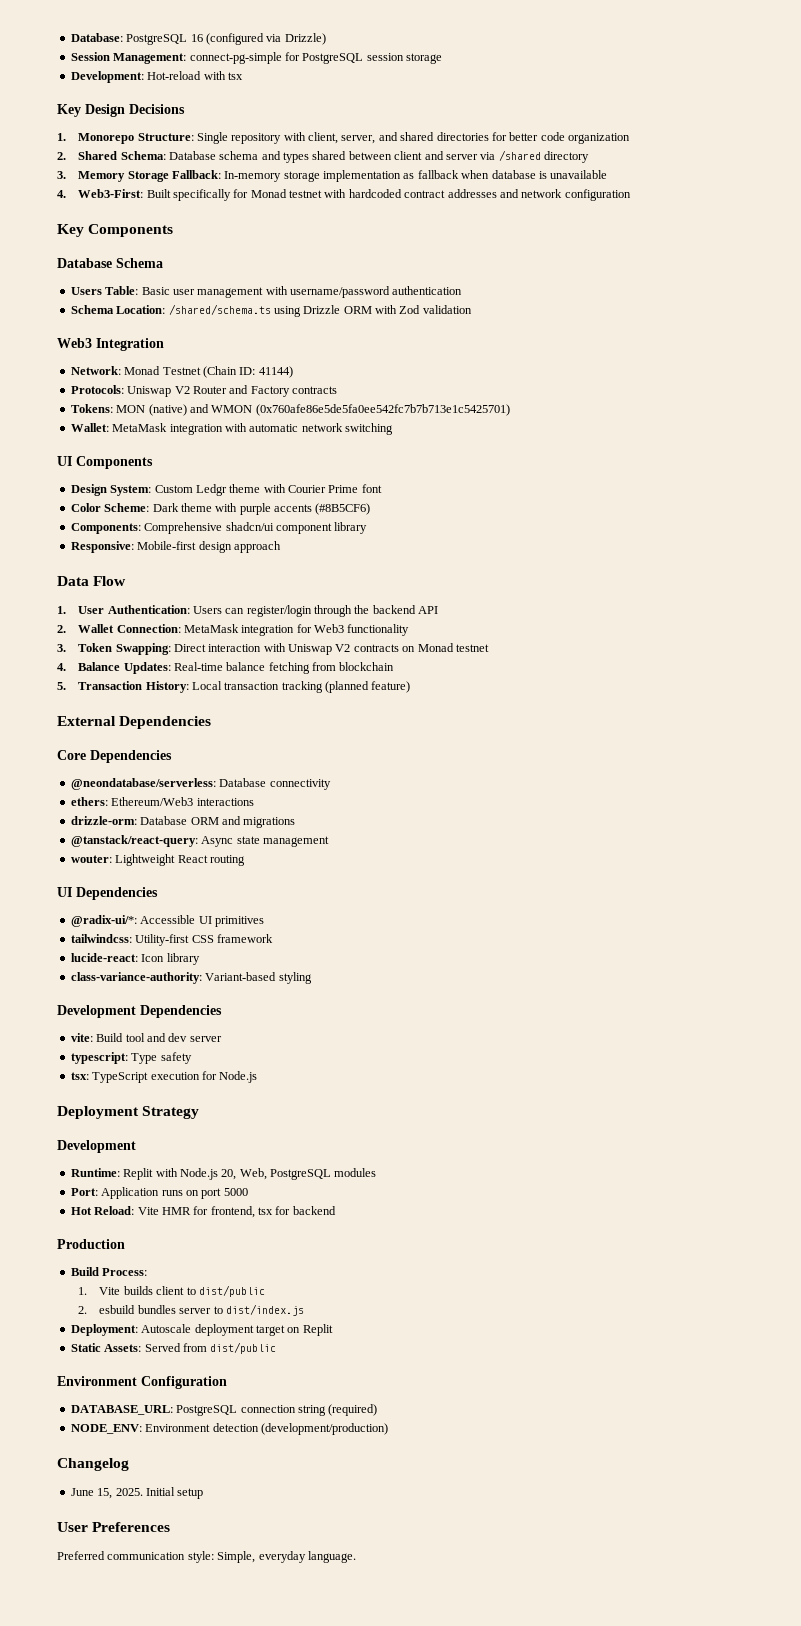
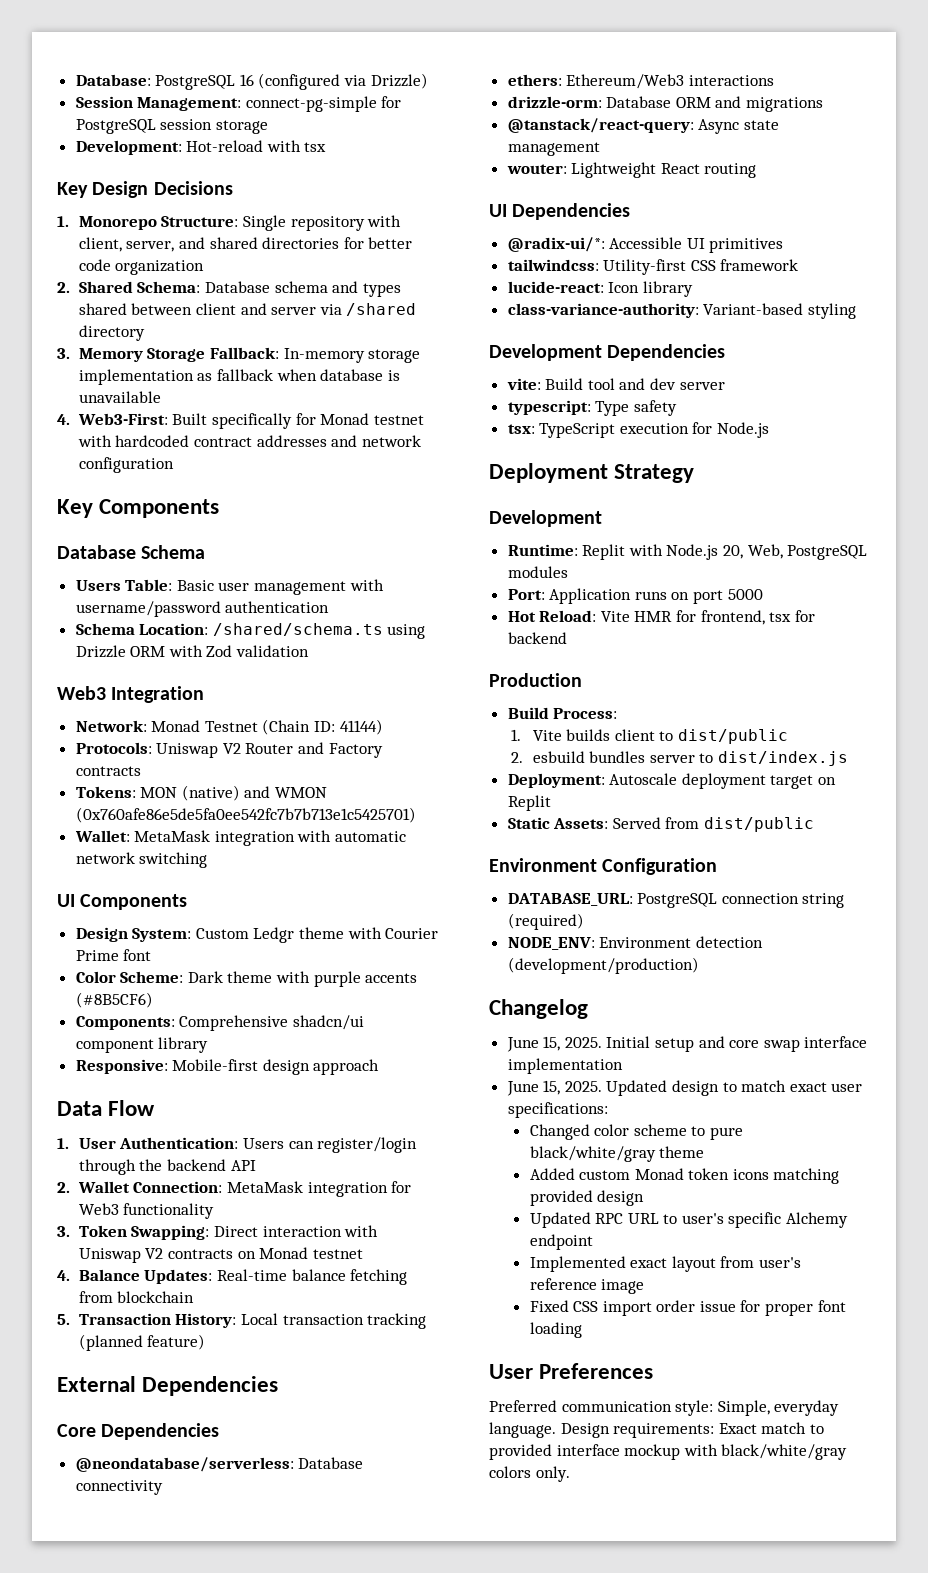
- Initial setup
+ Initial setup and core swap interface implementation
+ June 15, 2025. Updated design to match exact user specifications:
+ Changed color scheme to pure black/white/gray theme
+ Added custom Monad token icons matching provided design
+ Updated RPC URL to user's specific Alchemy endpoint
+ Implemented exact layout from user's reference image
+ Fixed CSS import order issue for proper font loading
+ Design requirements: Exact match to provided interface mockup with black/white/gray colors only.

